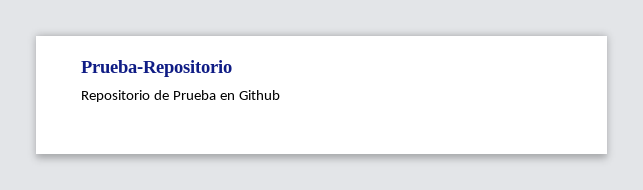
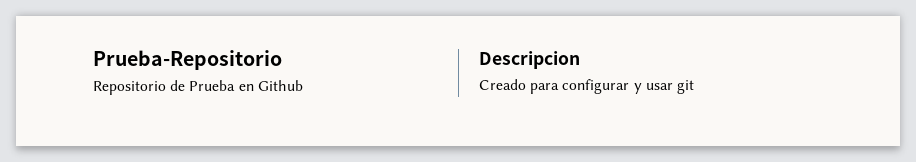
+ Descripcion
+ Creado para configurar y usar git

